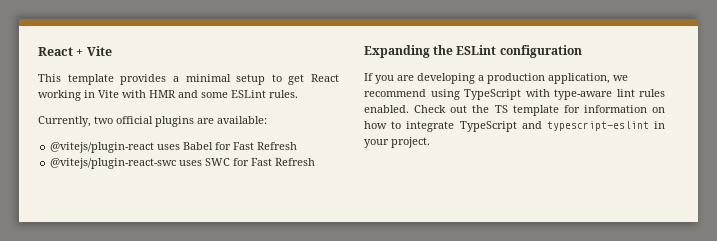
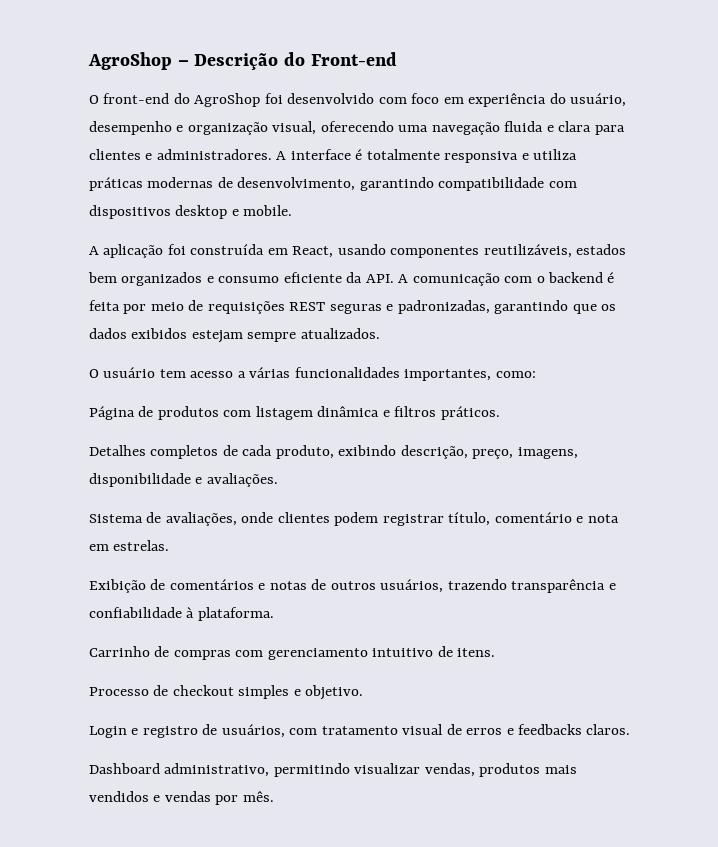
- React + Vite
- This template provides a minimal setup to get React working in Vite with HMR and some ESLint rules.
- Currently, two official plugins are available:
- @vitejs/plugin-react uses Babel for Fast Refresh
- @vitejs/plugin-react-swc uses SWC for Fast Refresh
- Expanding the ESLint configuration
- If you are developing a production application, we recommend using TypeScript with type-aware lint rules enabled. Check out the TS template for information on how to integrate TypeScript and typescript-eslint in your project.
+ AgroShop – Descrição do Front-end
+ O front-end do AgroShop foi desenvolvido com foco em experiência do usuário, desempenho e organização visual, oferecendo uma navegação fluida e clara para clientes e administradores. A interface é totalmente responsiva e utiliza práticas modernas de desenvolvimento, garantindo compatibilidade com dispositivos desktop e mobile.
+ A aplicação foi construída em React, usando componentes reutilizáveis, estados bem organizados e consumo eficiente da API. A comunicação com o backend é feita por meio de requisições REST seguras e padronizadas, garantindo que os dados exibidos estejam sempre atualizados.
+ O usuário tem acesso a várias funcionalidades importantes, como:
+ Página de produtos com listagem dinâmica e filtros práticos.
+ Detalhes completos de cada produto, exibindo descrição, preço, imagens, disponibilidade e avaliações.
+ Sistema de avaliações, onde clientes podem registrar título, comentário e nota em estrelas.
+ Exibição de comentários e notas de outros usuários, trazendo transparência e confiabilidade à plataforma.
+ Carrinho de compras com gerenciamento intuitivo de itens.
+ Processo de checkout simples e objetivo.
+ Login e registro de usuários, com tratamento visual de erros e feedbacks claros.
+ Dashboard administrativo, permitindo visualizar vendas, produtos mais vendidos e vendas por mês.

